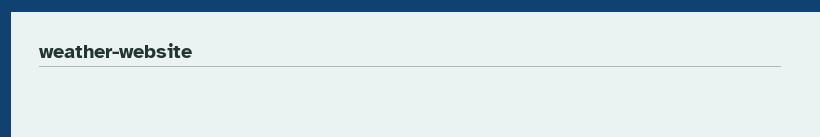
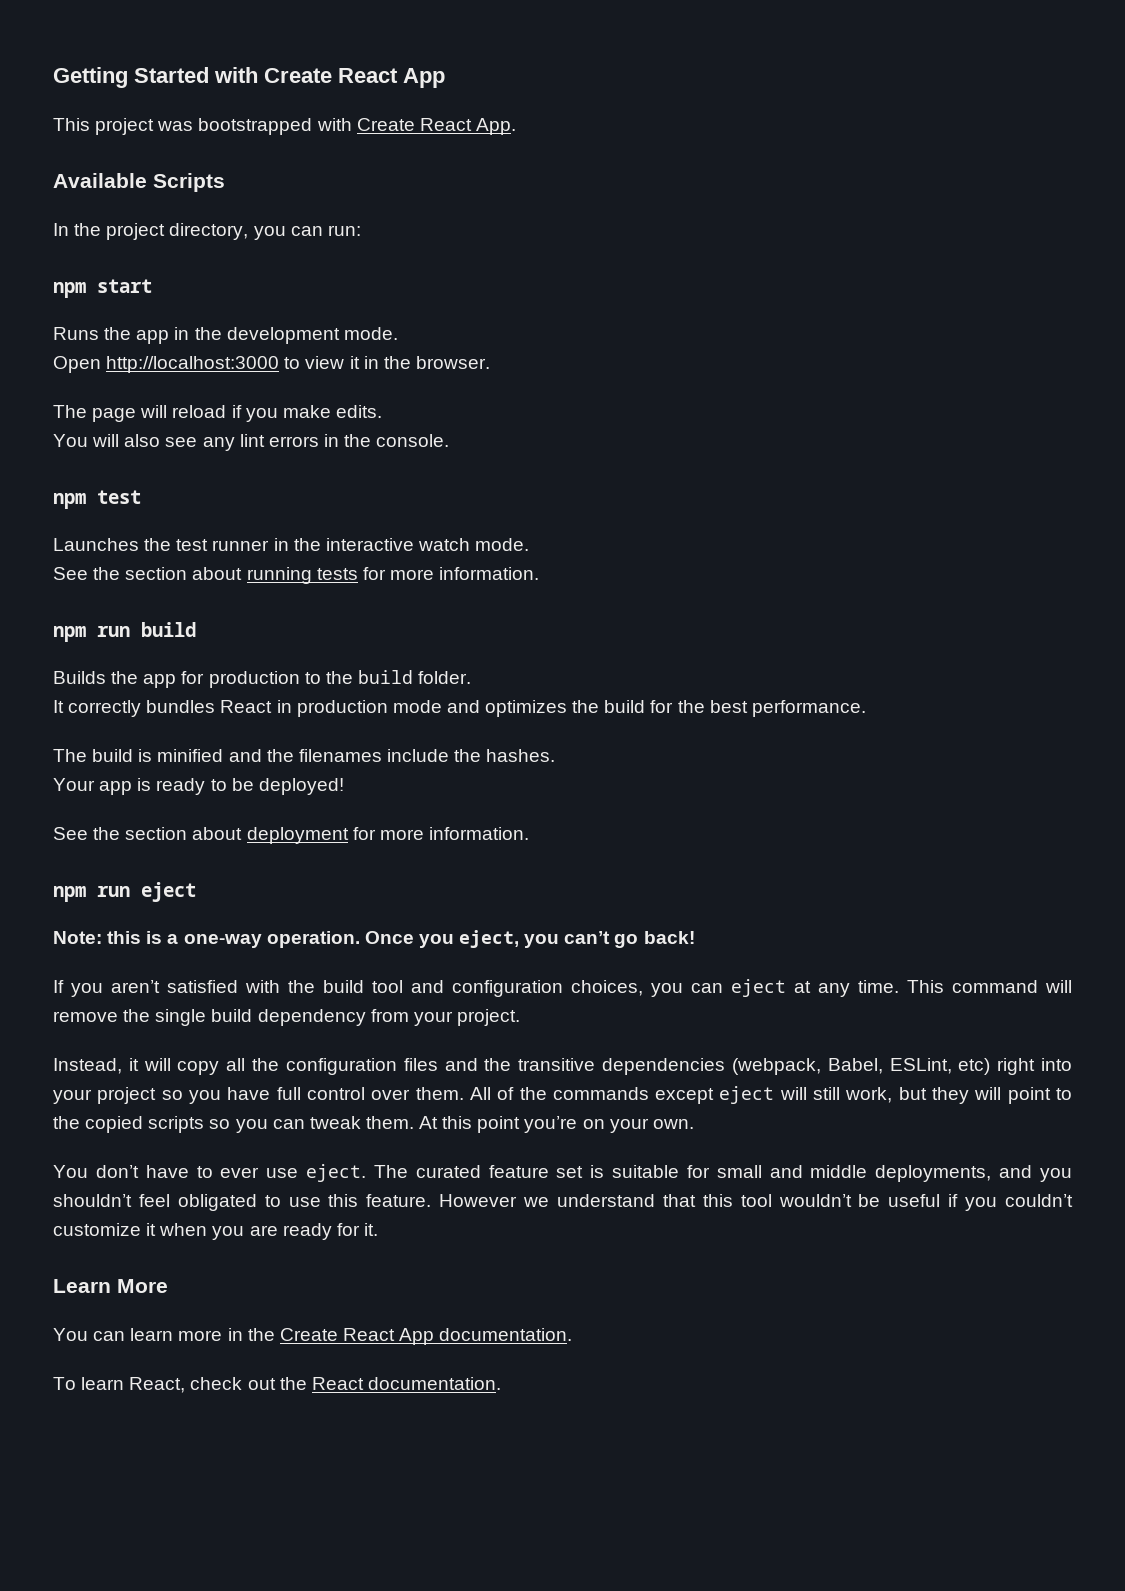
- weather-website
+ Getting Started with Create React App
+ This project was bootstrapped with Create React App.
+ Available Scripts
+ In the project directory, you can run:
+ npm start
+ Runs the app in the development mode.
+ Open http://localhost:3000 to view it in the browser.
+ The page will reload if you make edits.
+ You will also see any lint errors in the console.
+ npm test
+ Launches the test runner in the interactive watch mode.
+ See the section about running tests for more information.
+ npm run build
+ Builds the app for production to the build folder.
+ It correctly bundles React in production mode and optimizes the build for the best performance.
+ The build is minified and the filenames include the hashes.
+ Your app is ready to be deployed!
+ See the section about deployment for more information.
+ npm run eject
+ Note: this is a one-way operation. Once you eject, you can’t go back!
+ If you aren’t satisfied with the build tool and configuration choices, you can eject at any time. This command will remove the single build dependency from your project.
+ Instead, it will copy all the configuration files and the transitive dependencies (webpack, Babel, ESLint, etc) right into your project so you have full control over them. All of the commands except eject will still work, but they will point to the copied scripts so you can tweak them. At this point you’re on your own.
+ You don’t have to ever use eject. The curated feature set is suitable for small and middle deployments, and you shouldn’t feel obligated to use this feature. However we understand that this tool wouldn’t be useful if you couldn’t customize it when you are ready for it.
+ Learn More
+ You can learn more in the Create React App documentation.
+ To learn React, check out the React documentation.

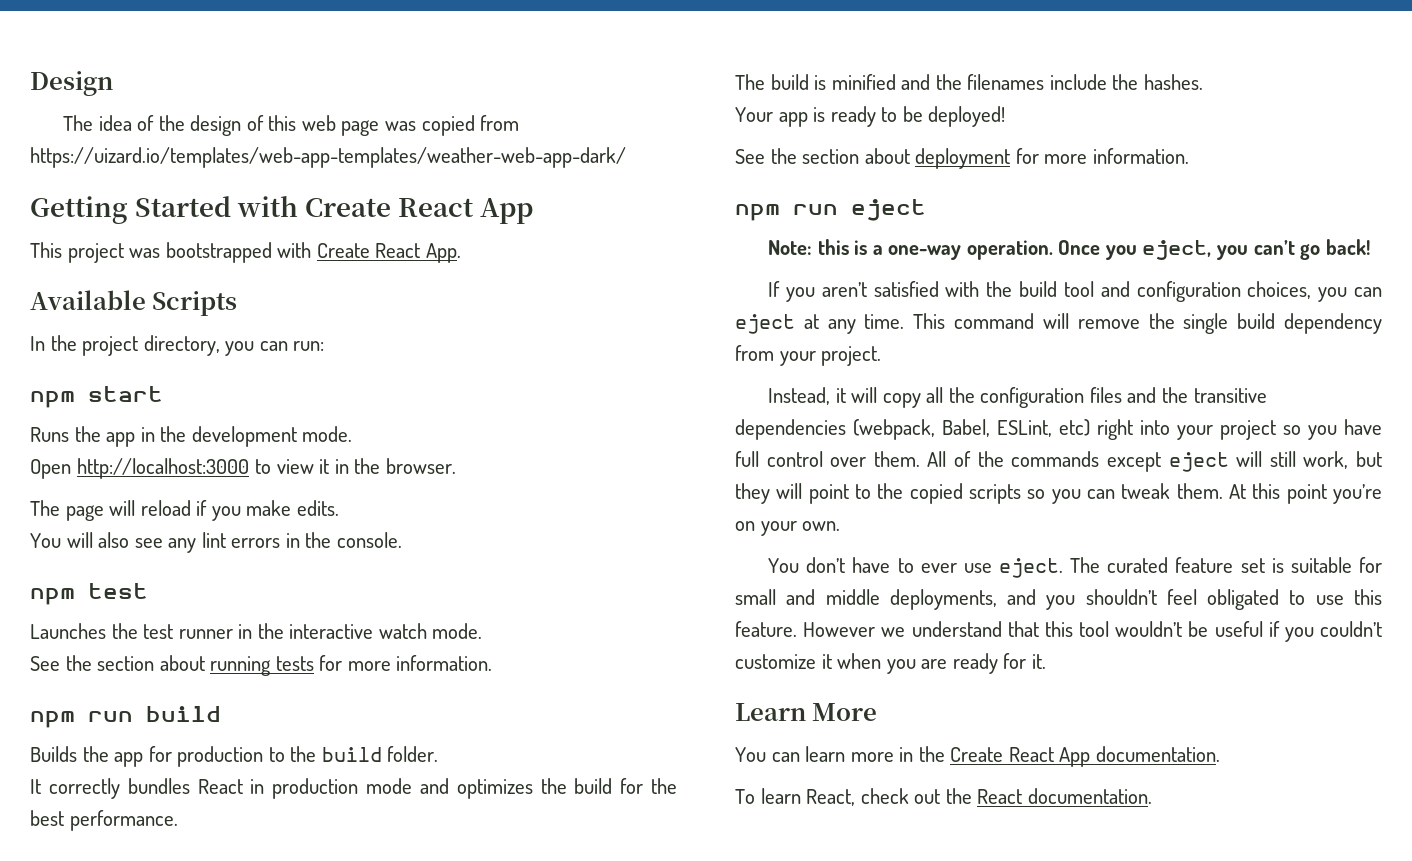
+ Design
+ The idea of the design of this web page was copied from https://uizard.io/templates/web-app-templates/weather-web-app-dark/

